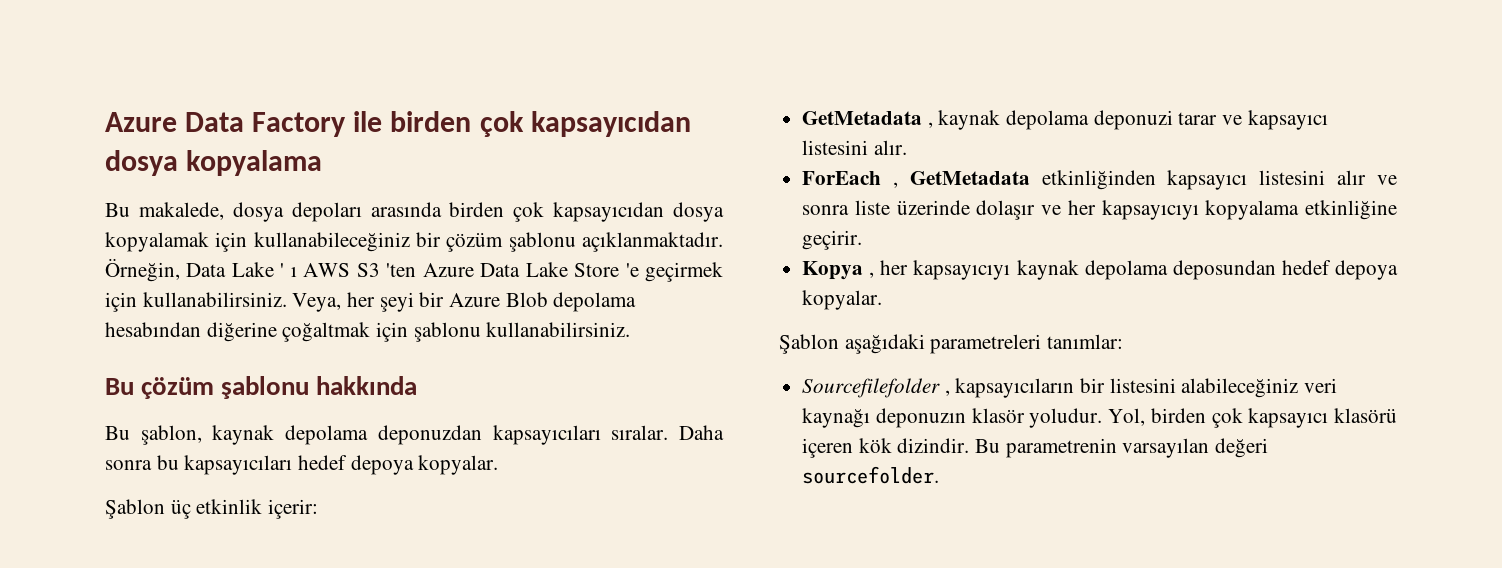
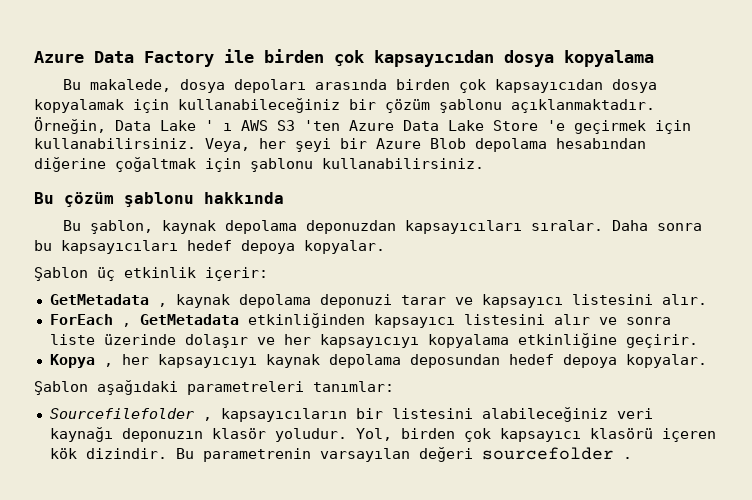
- Bu parametrenin varsayılan değeri sourcefolder.
+ Bu parametrenin varsayılan değeri sourcefolder .

